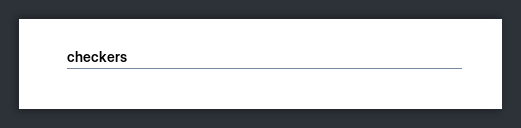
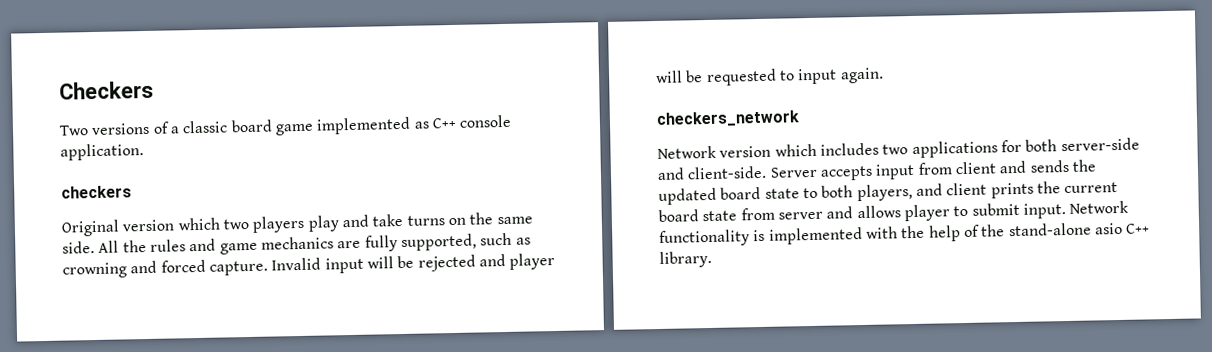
+ Checkers
+ Two versions of a classic board game implemented as C++ console application.
  checkers
+ Original version which two players play and take turns on the same side. All the rules and game mechanics are fully supported, such as crowning and forced capture. Invalid input will be rejected and player will be requested to input again.
+ checkers_network
+ Network version which includes two applications for both server-side and client-side. Server accepts input from client and sends the updated board state to both players, and client prints the current board state from server and allows player to submit input. Network functionality is implemented with the help of the stand-alone asio C++ library.

